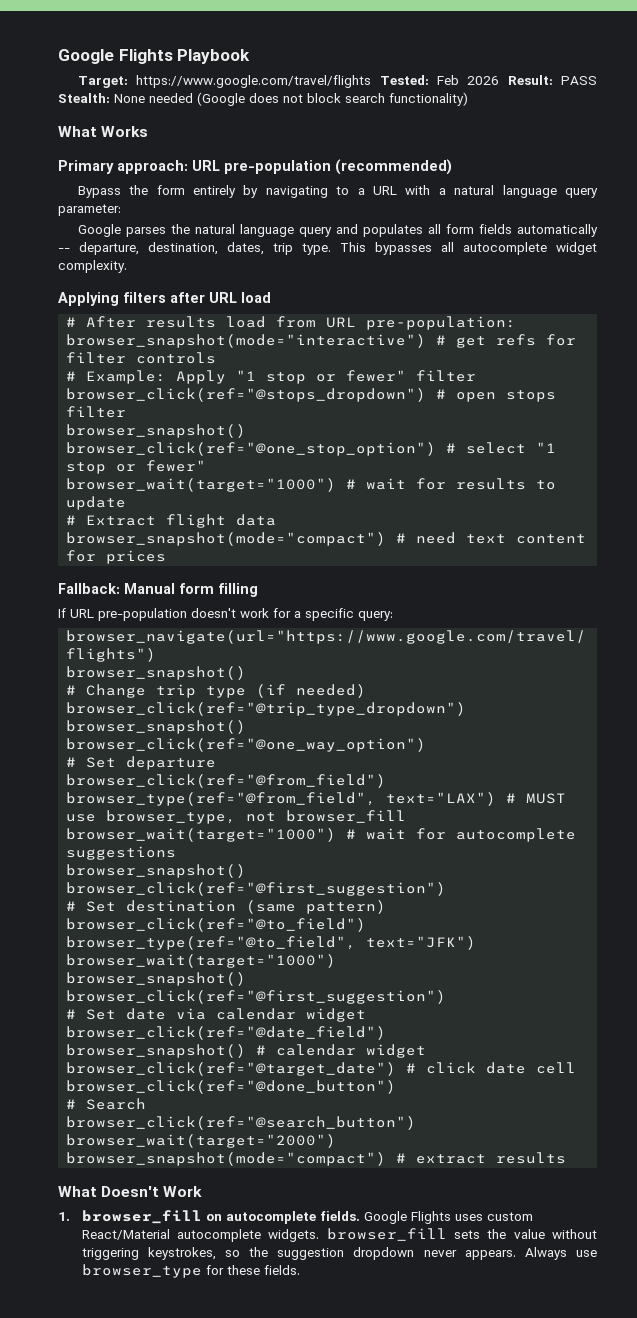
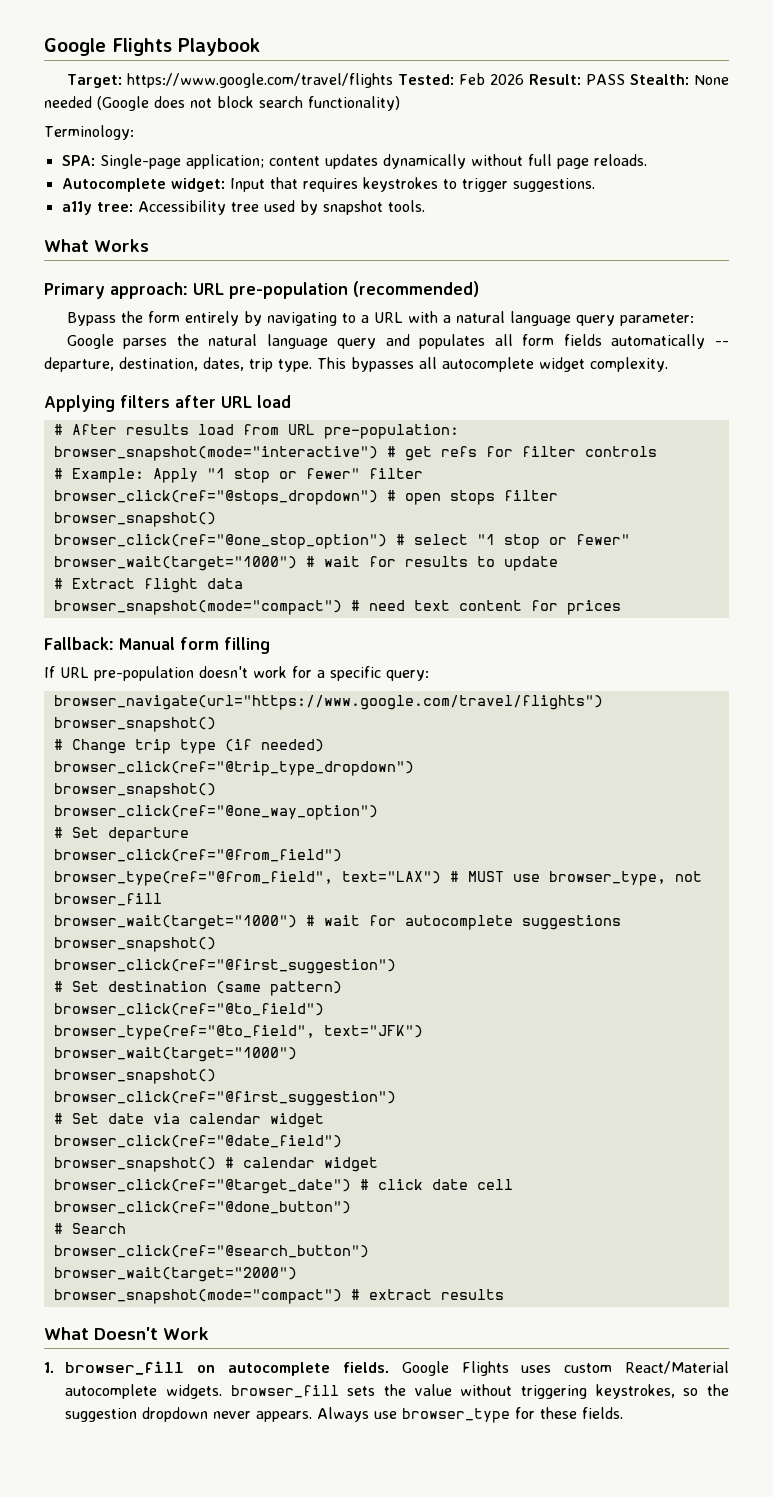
+ Terminology:
+ SPA: Single-page application; content updates dynamically without full page reloads.
+ Autocomplete widget: Input that requires keystrokes to trigger suggestions.
+ a11y tree: Accessibility tree used by snapshot tools.

